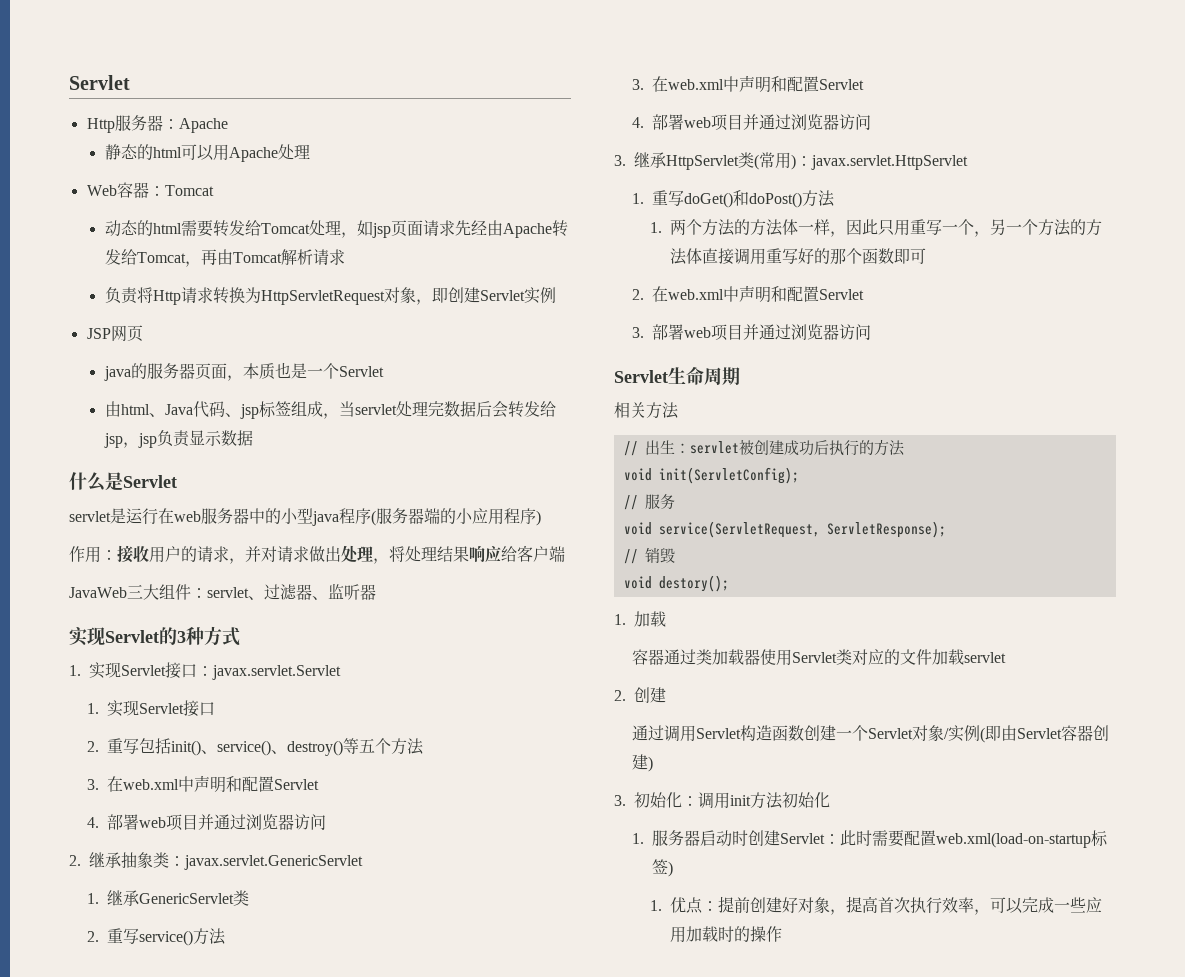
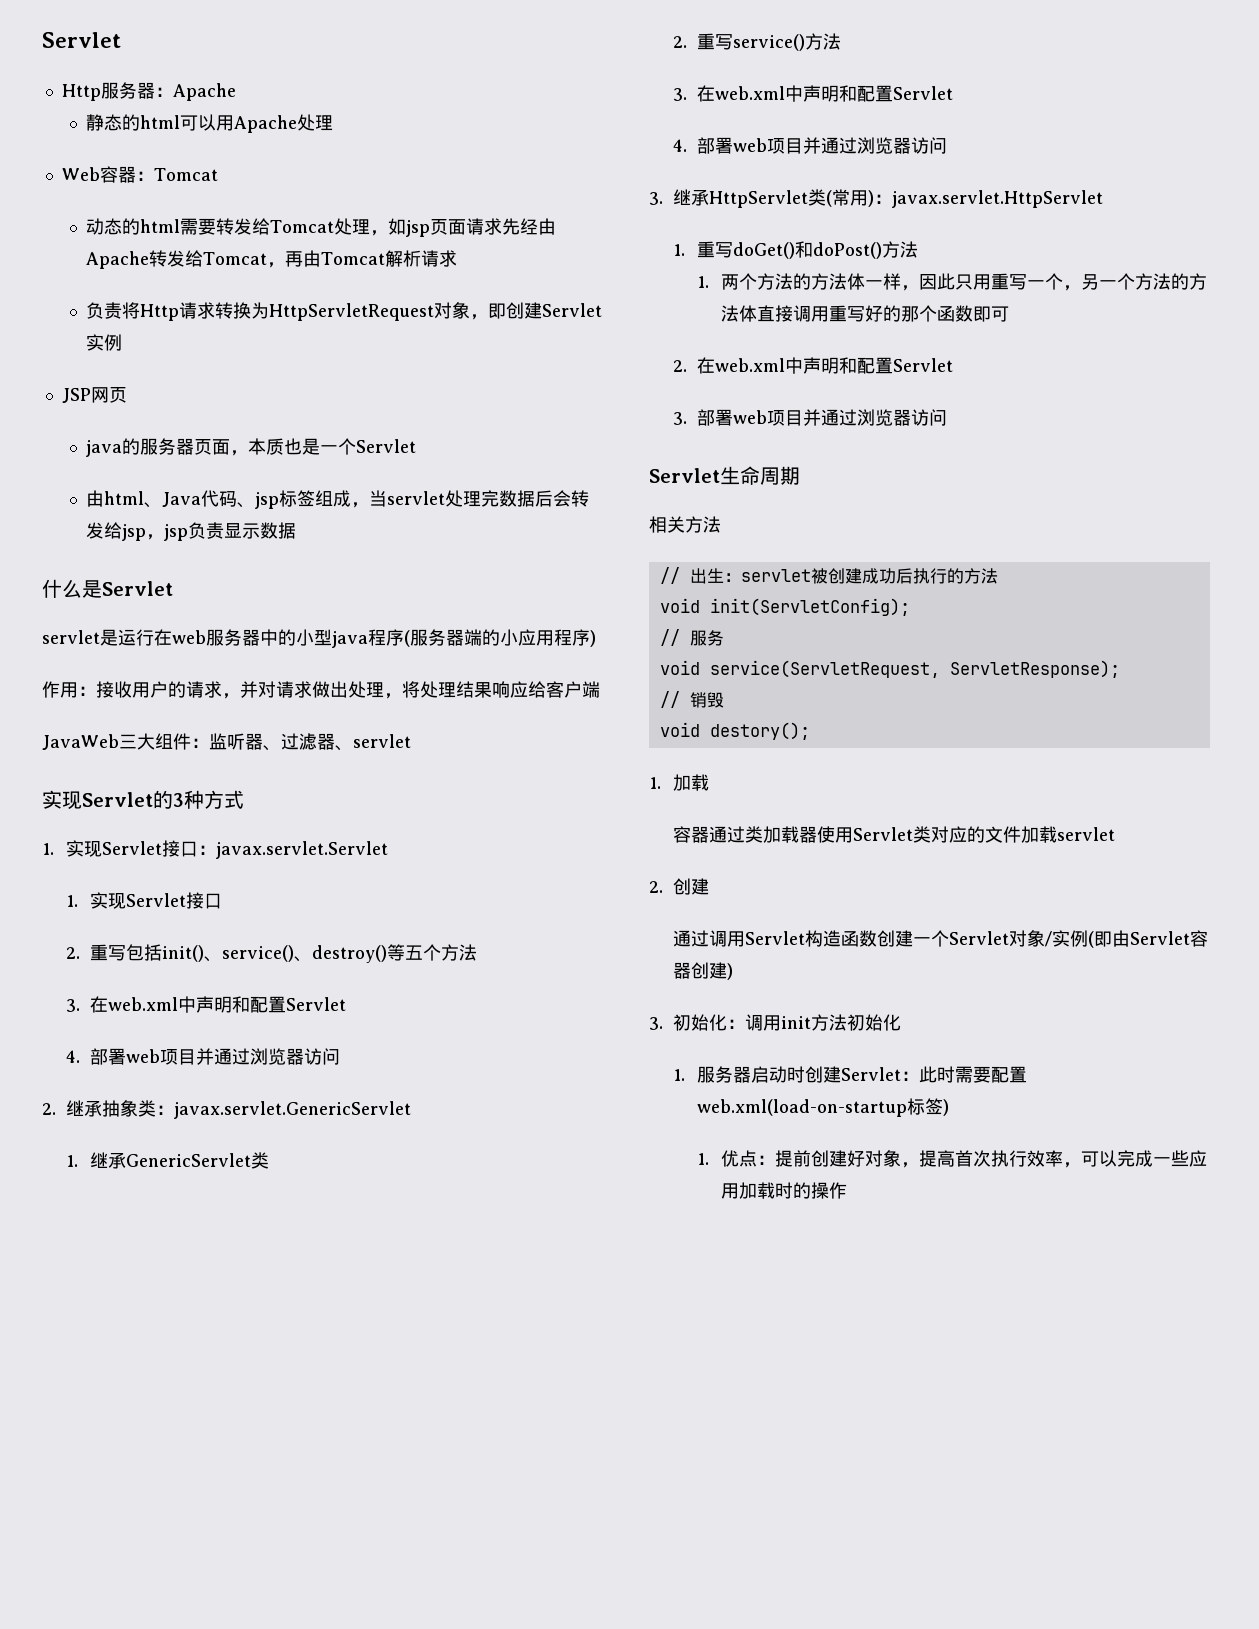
- JavaWeb三大组件：servlet、过滤器、监听器
+ JavaWeb三大组件：监听器、过滤器、servlet

